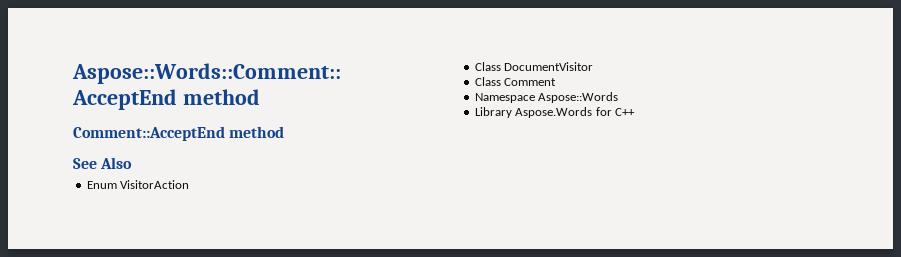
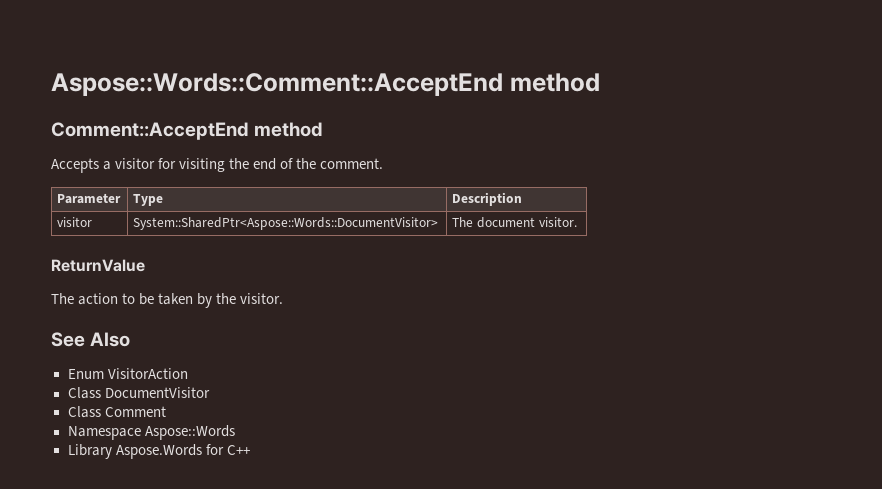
+ Accepts a visitor for visiting the end of the comment.
+ Parameter | Type | Description
+ visitor | System::SharedPtr<Aspose::Words::DocumentVisitor> | The document visitor.
+ ReturnValue
+ The action to be taken by the visitor.

